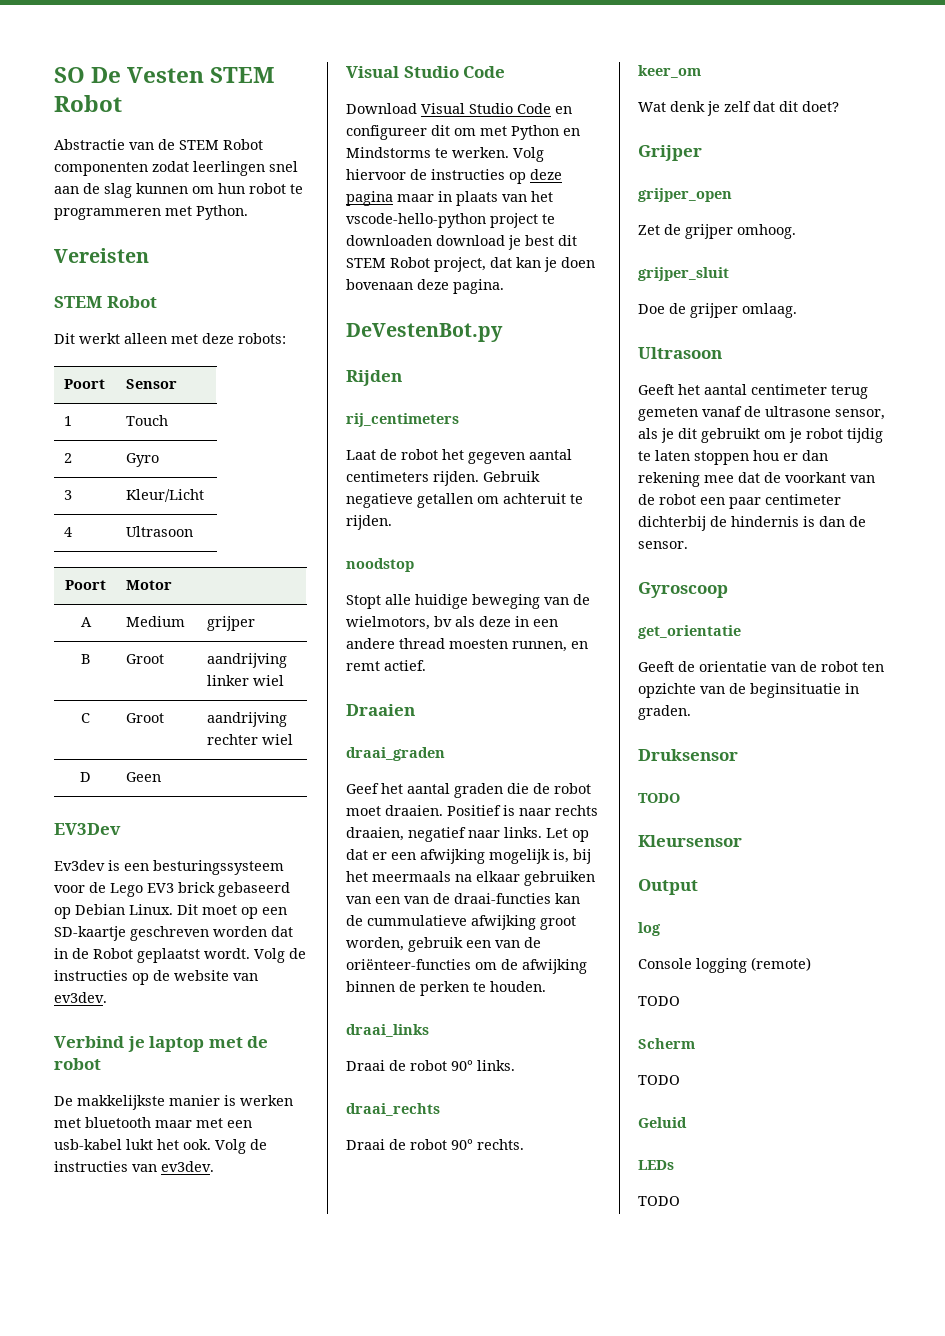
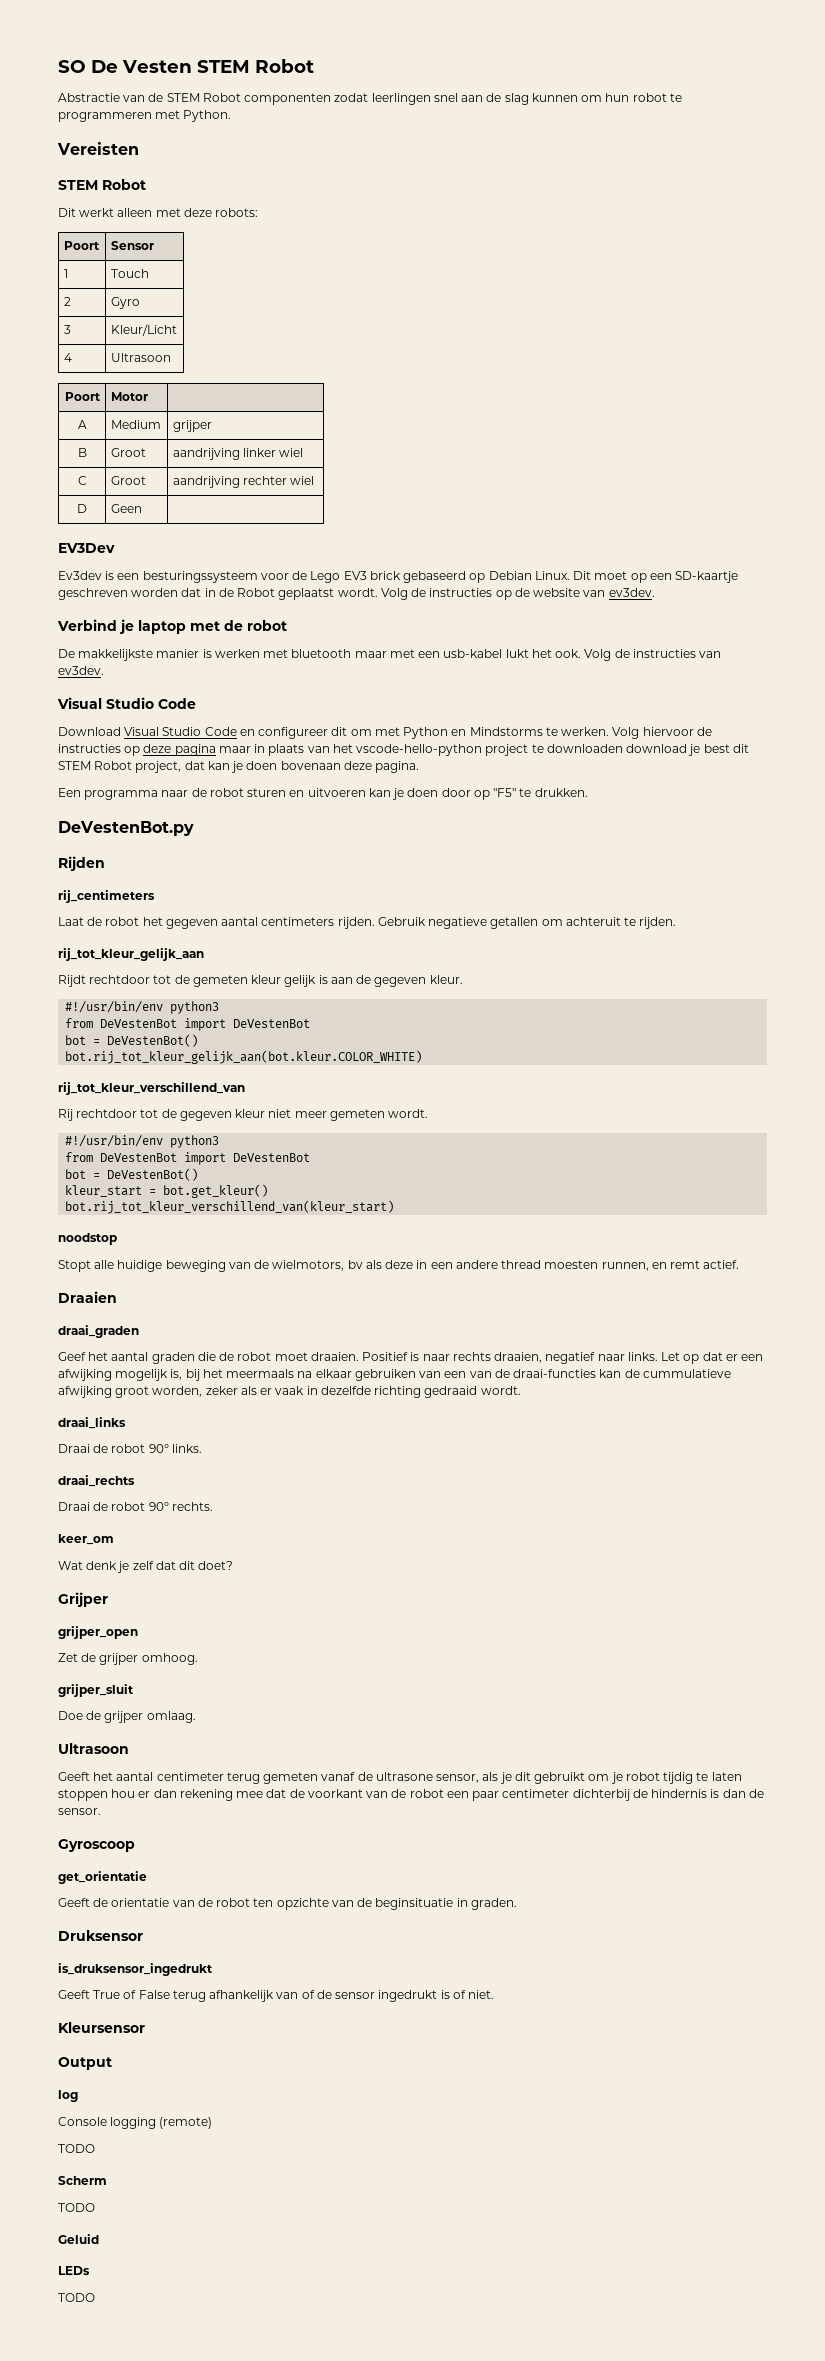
+ Een programma naar de robot sturen en uitvoeren kan je doen door op "F5" te drukken.
+ rij_tot_kleur_gelijk_aan
+ Rijdt rechtdoor tot de gemeten kleur gelijk is aan de gegeven kleur.
+ #!/usr/bin/env python3
+ from DeVestenBot import DeVestenBot
+ bot = DeVestenBot()
+ bot.rij_tot_kleur_gelijk_aan(bot.kleur.COLOR_WHITE)
+ rij_tot_kleur_verschillend_van
+ Rij rechtdoor tot de gegeven kleur niet meer gemeten wordt.
+ #!/usr/bin/env python3
+ from DeVestenBot import DeVestenBot
+ bot = DeVestenBot()
+ kleur_start = bot.get_kleur()
+ bot.rij_tot_kleur_verschillend_van(kleur_start)
- Let op dat er een afwijking mogelijk is, bij het meermaals na elkaar gebruiken van een van de draai-functies kan de cummulatieve afwijking groot worden, gebruik een van de oriënteer-functies om de afwijking binnen de perken te houden.
+ Let op dat er een afwijking mogelijk is, bij het meermaals na elkaar gebruiken van een van de draai-functies kan de cummulatieve afwijking groot worden, zeker als er vaak in dezelfde richting gedraaid wordt.
  Druksensor
- TODO
+ is_druksensor_ingedrukt
+ Geeft True of False terug afhankelijk van of de sensor ingedrukt is of niet.

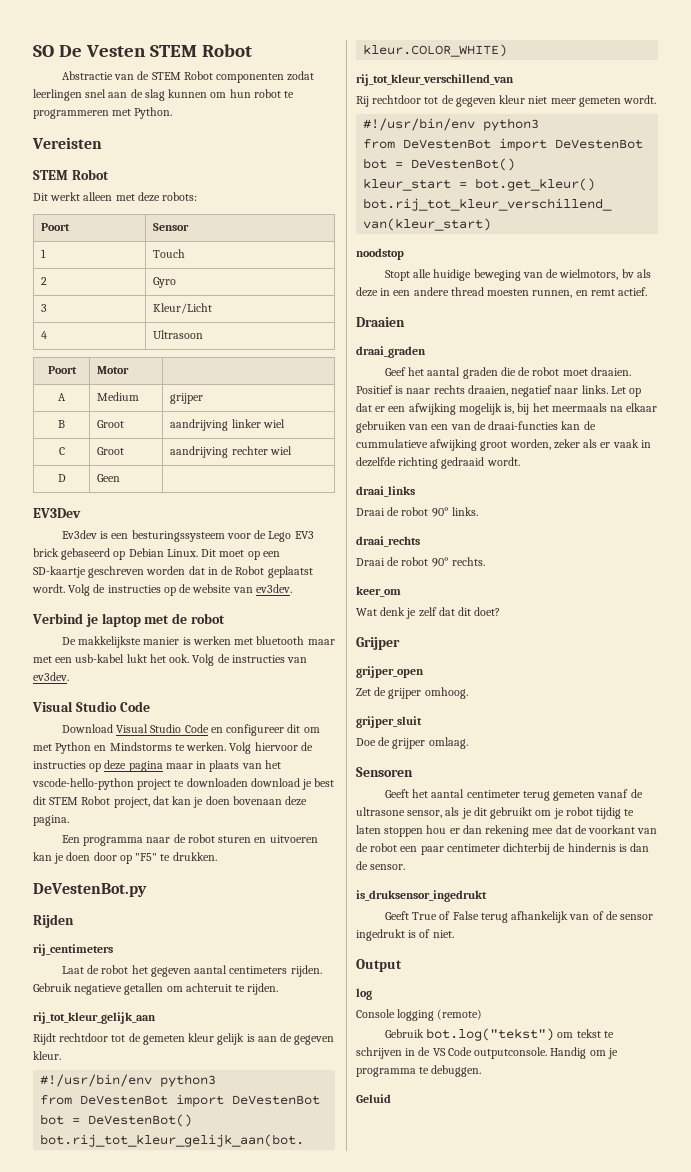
  Doe de grijper omlaag.
- Ultrasoon
+ Sensoren
- Gyroscoop
- get_orientatie
- Geeft de orientatie van de robot ten opzichte van de beginsituatie in graden.
- Druksensor
- Kleursensor
  Console logging (remote)
- TODO
- Scherm
- TODO
+ Gebruik bot.log("tekst") om tekst te schrijven in de VS Code outputconsole. Handig om je programma te debuggen.
- LEDs
- TODO

